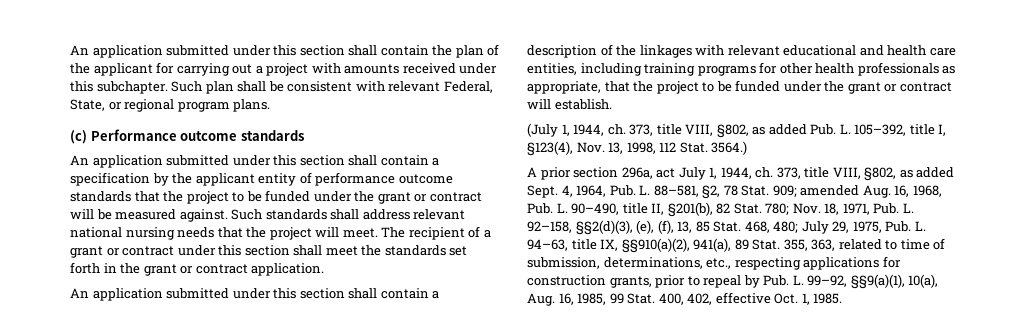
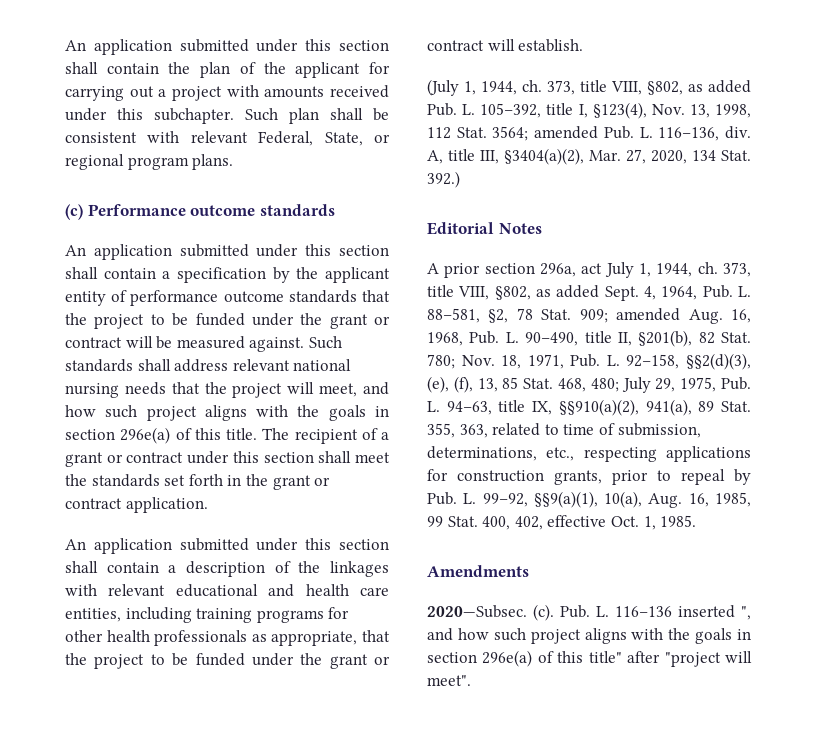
- Such standards shall address relevant national nursing needs that the project will meet.
+ Such standards shall address relevant national nursing needs that the project will meet, and how such project aligns with the goals in section 296e(a) of this title.
- 3564.)
+ 3564; amended Pub. L. 116–136, div. A, title III, §3404(a)(2), Mar. 27, 2020, 134 Stat. 392.)
+ Editorial Notes
+ Amendments
+ 2020—Subsec. (c). Pub. L. 116–136 inserted ", and how such project aligns with the goals in section 296e(a) of this title" after "project will meet".

